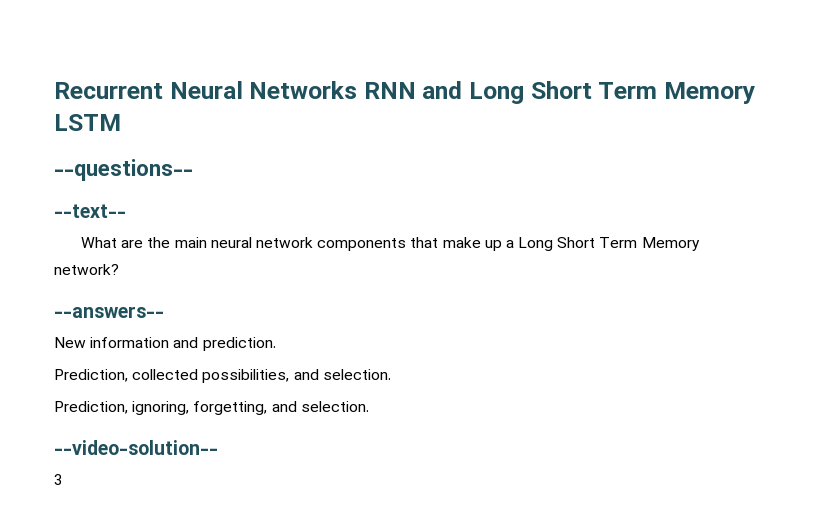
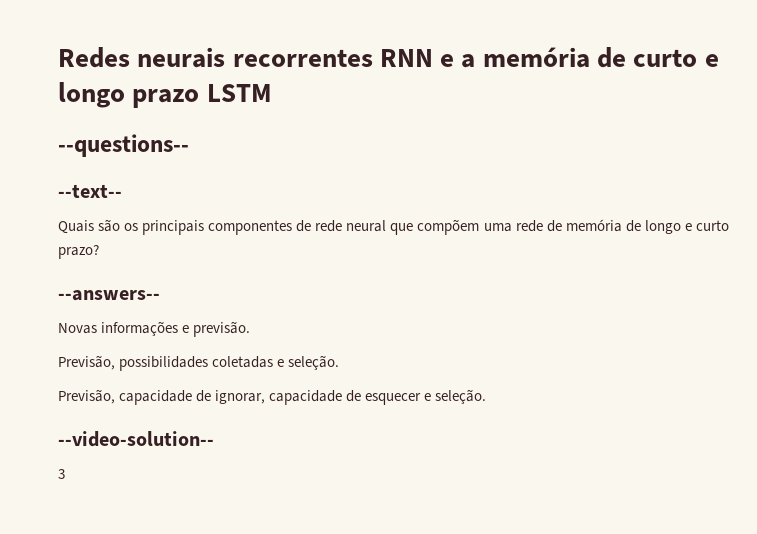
- Recurrent Neural Networks RNN and Long Short Term Memory LSTM
+ Redes neurais recorrentes RNN e a memória de curto e longo prazo LSTM
  --questions--
  --text--
- What are the main neural network components that make up a Long Short Term Memory network?
+ Quais são os principais componentes de rede neural que compõem uma rede de memória de longo e curto prazo?
  --answers--
- New information and prediction.
- Prediction, collected possibilities, and selection.
- Prediction, ignoring, forgetting, and selection.
+ Novas informações e previsão.
+ Previsão, possibilidades coletadas e seleção.
+ Previsão, capacidade de ignorar, capacidade de esquecer e seleção.

